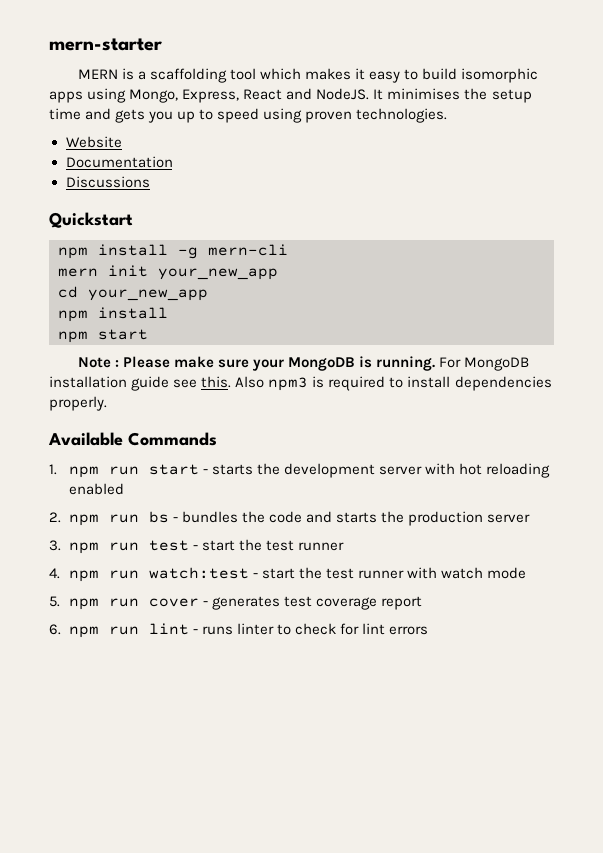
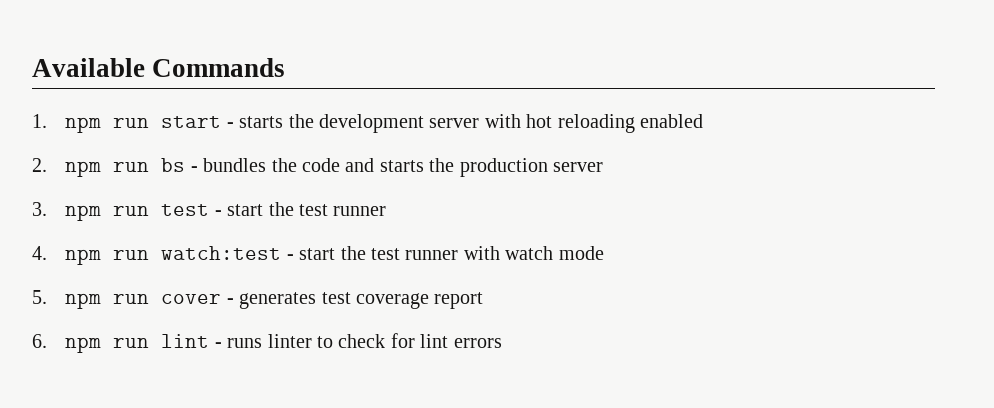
- mern-starter
- MERN is a scaffolding tool which makes it easy to build isomorphic apps using Mongo, Express, React and NodeJS. It minimises the setup time and gets you up to speed using proven technologies.
- Website
- Documentation
- Discussions
- Quickstart
- npm install -g mern-cli
- mern init your_new_app
- cd your_new_app
- npm install
- npm start
- Note : Please make sure your MongoDB is running. For MongoDB installation guide see this. Also npm3 is required to install dependencies properly.

